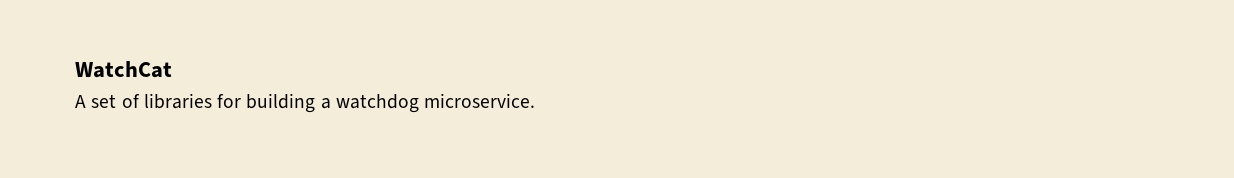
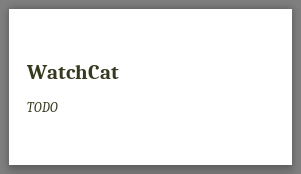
- A set of libraries for building a watchdog microservice.
+ TODO

